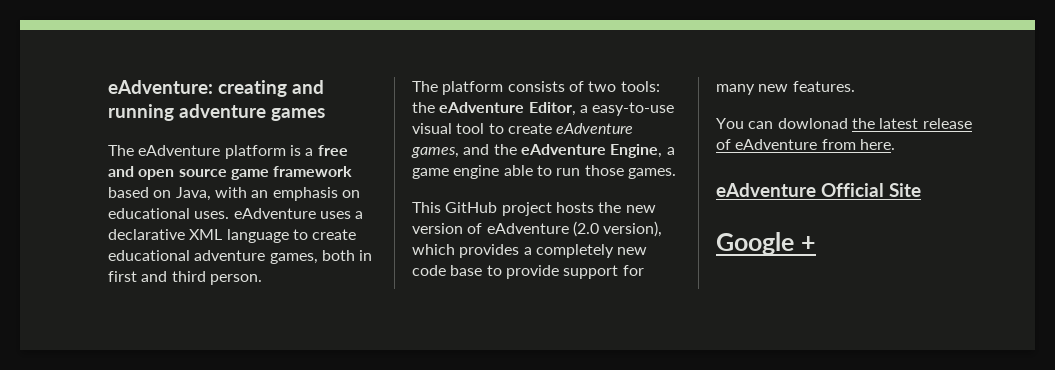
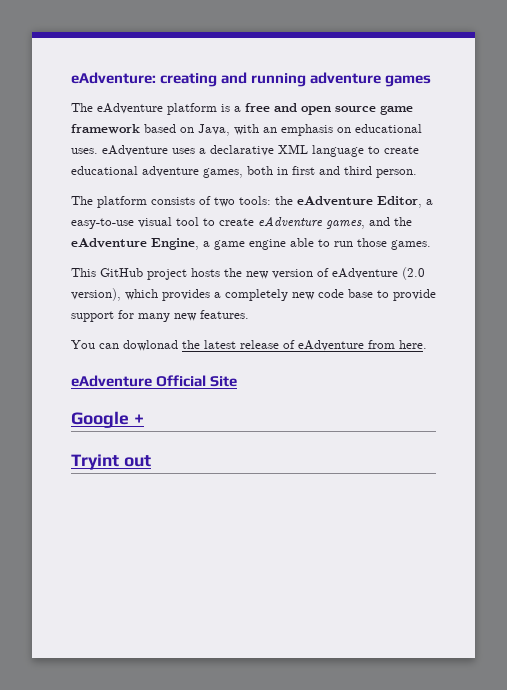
+ Tryint out

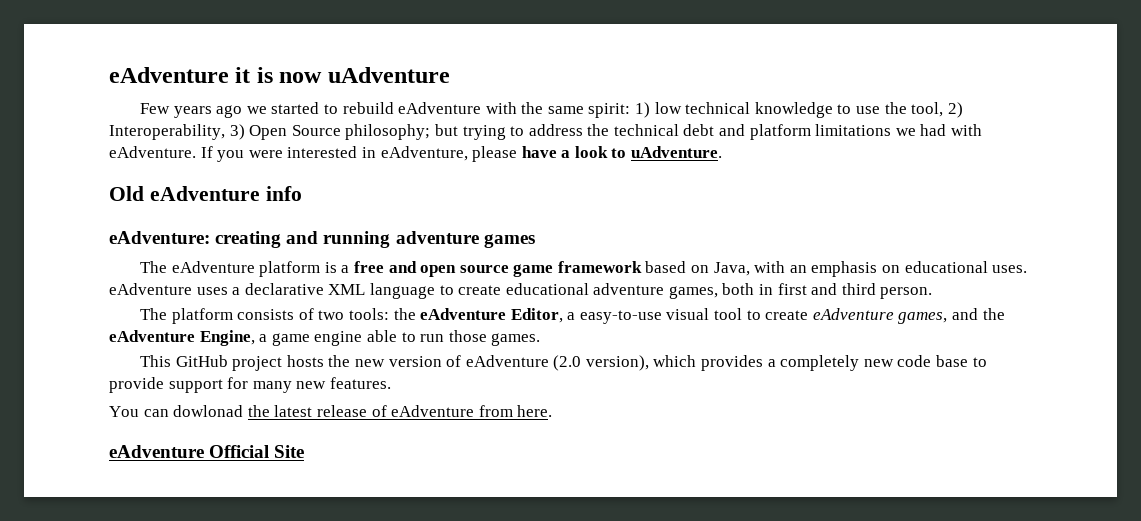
+ eAdventure it is now uAdventure
+ Few years ago we started to rebuild eAdventure with the same spirit: 1) low technical knowledge to use the tool, 2) Interoperability, 3) Open Source philosophy; but trying to address the technical debt and platform limitations we had with eAdventure. If you were interested in eAdventure, please have a look to uAdventure.
+ Old eAdventure info
- Google +
- Tryint out

